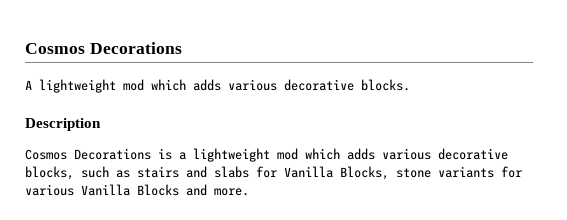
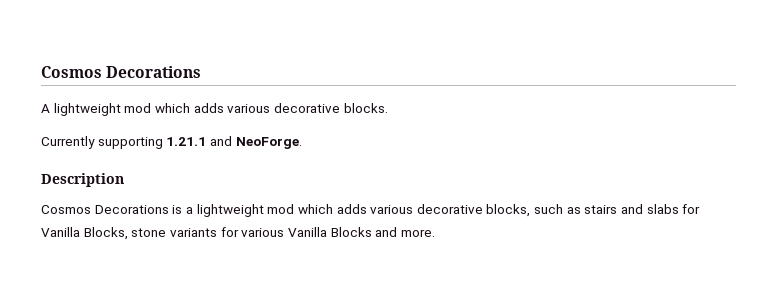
+ Currently supporting 1.21.1 and NeoForge.

